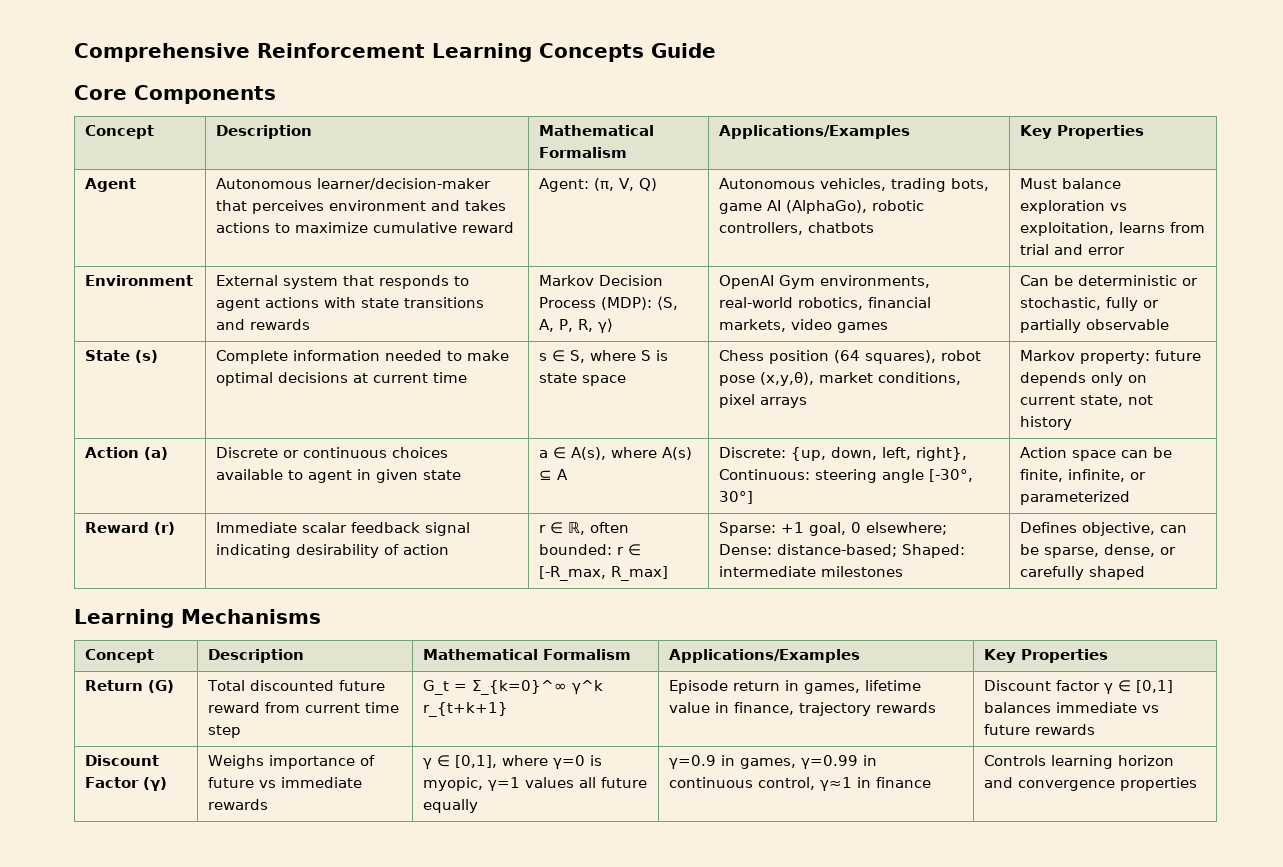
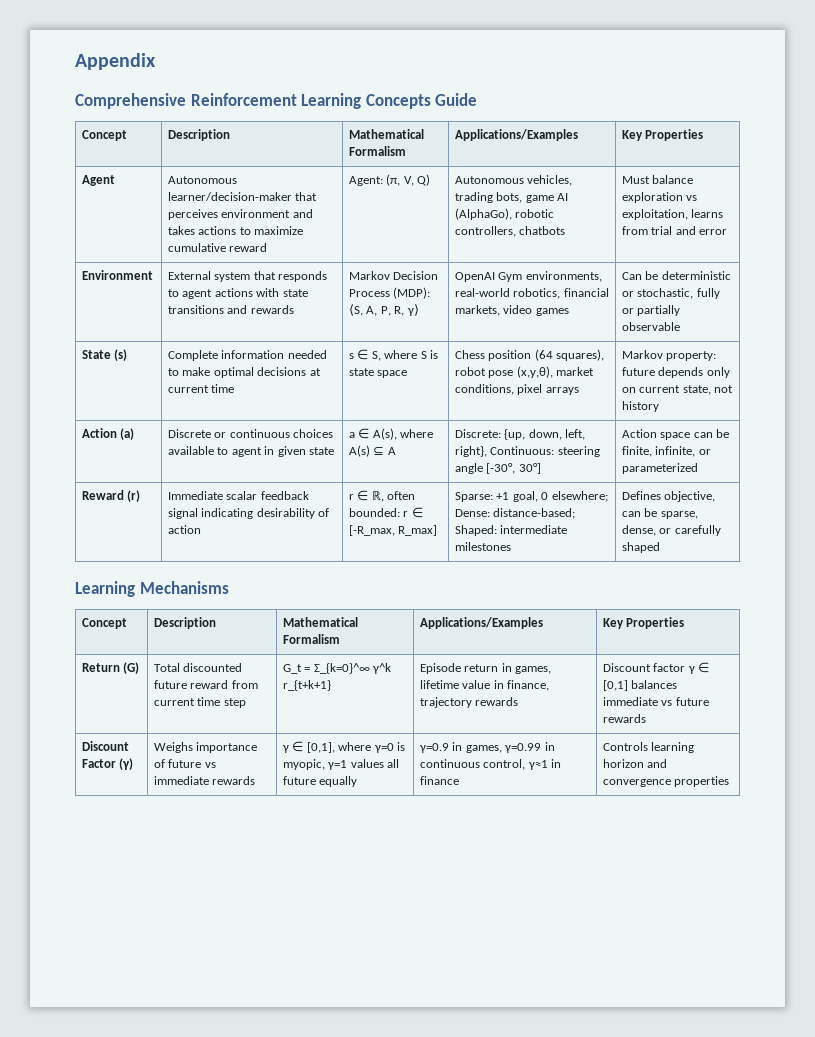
+ Appendix
- Core Components

